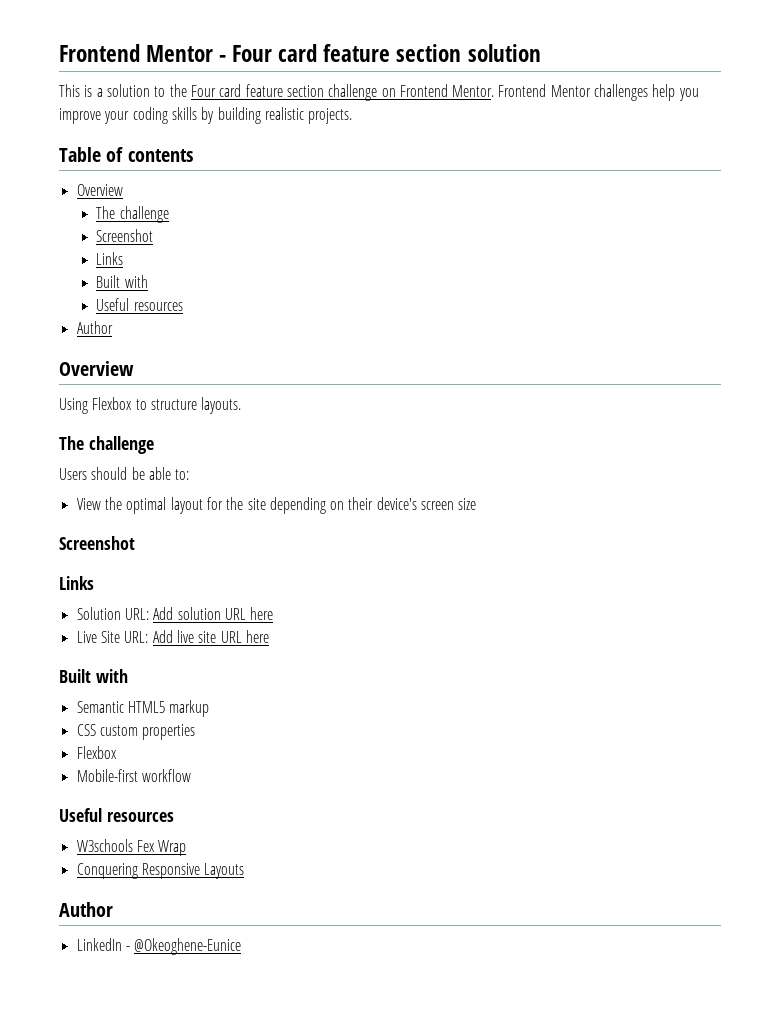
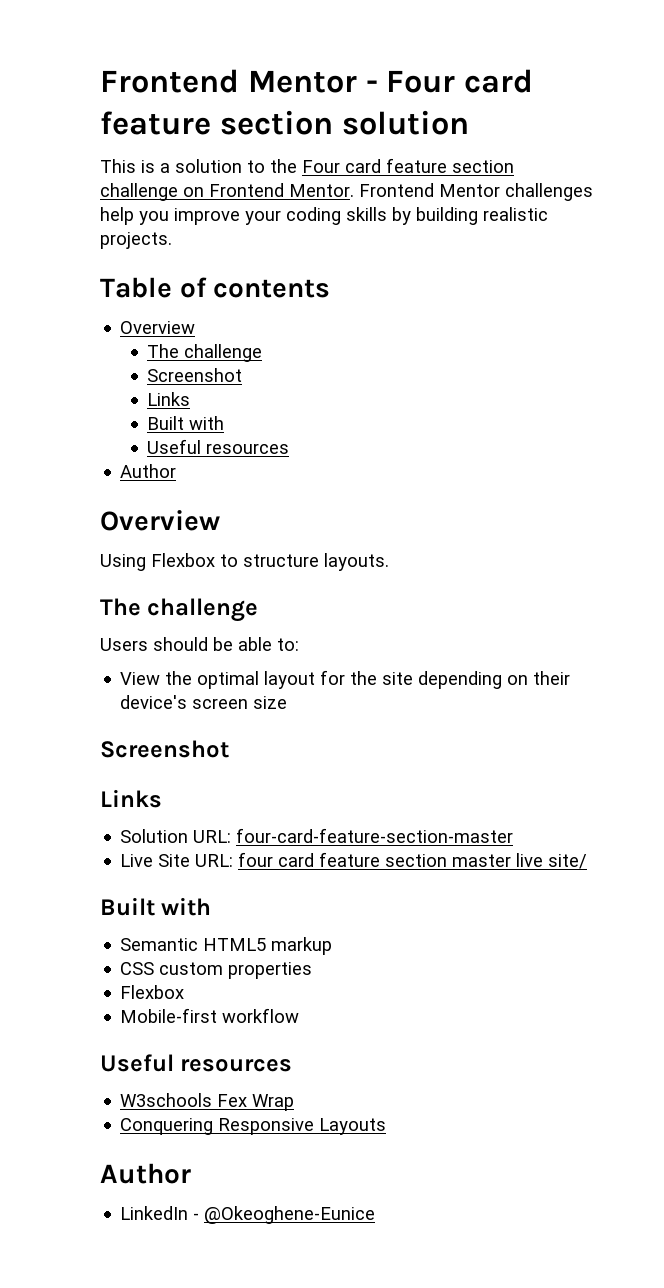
- Solution URL: Add solution URL here
+ Solution URL: four-card-feature-section-master
- Live Site URL: Add live site URL here
+ Live Site URL: four card feature section master live site/

